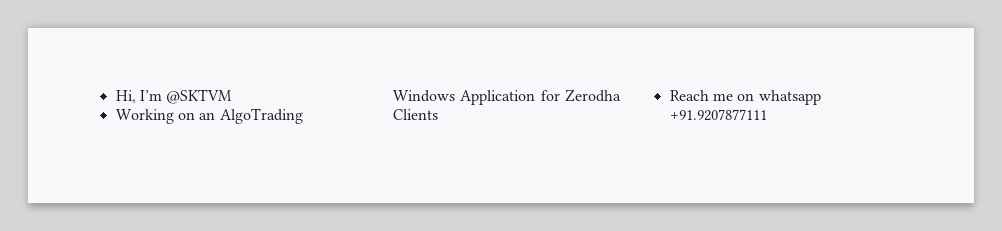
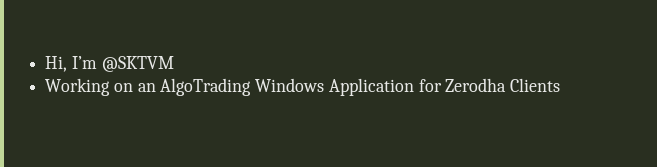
- Reach me on whatsapp +91.9207877111

